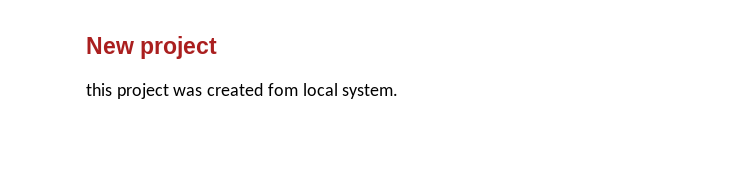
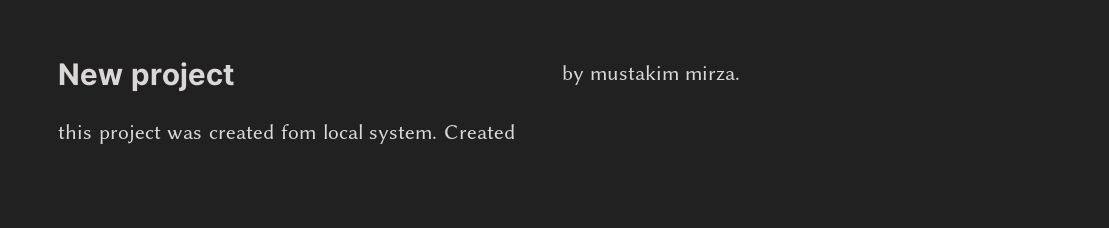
+ Created by mustakim mirza.

